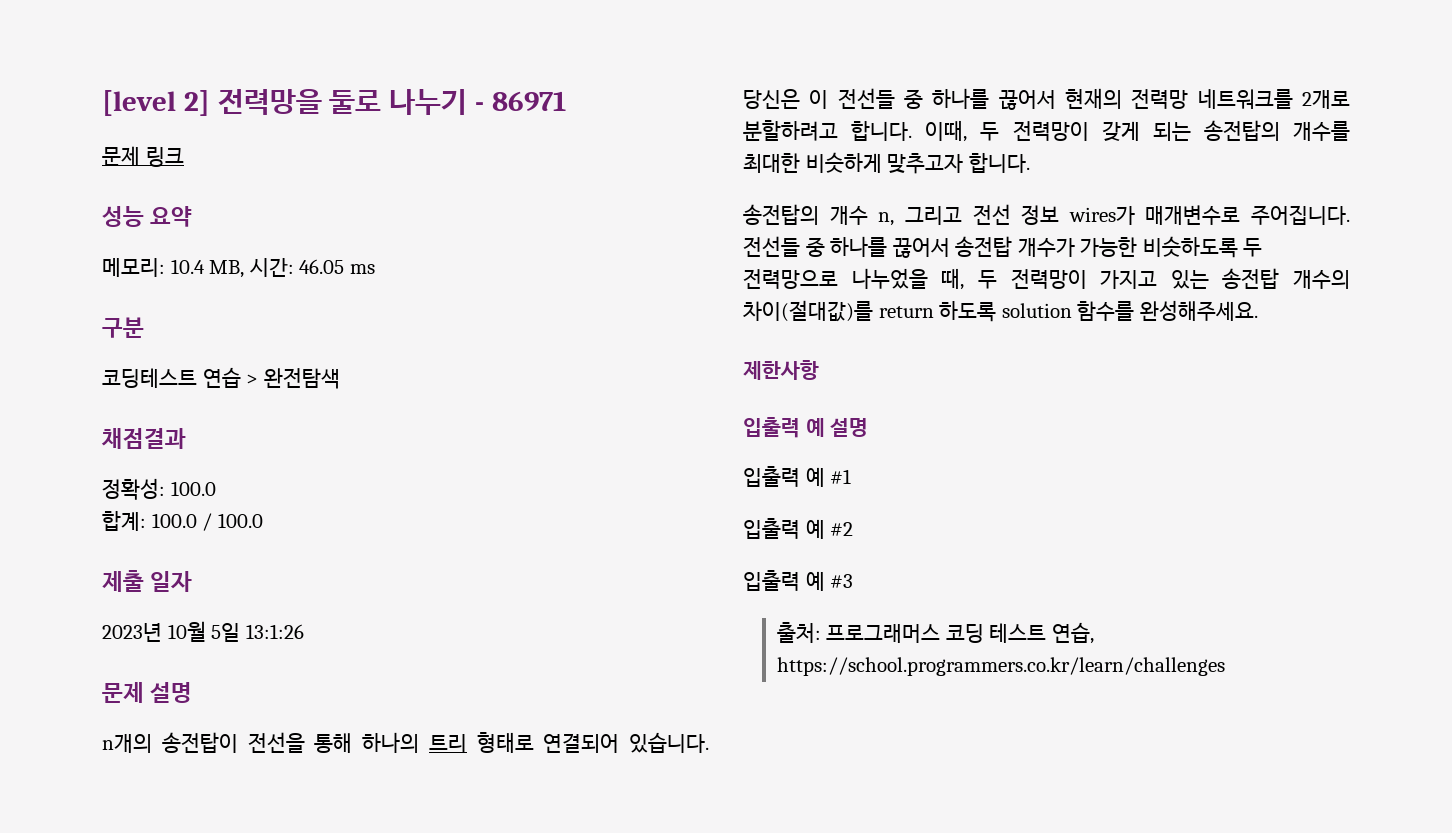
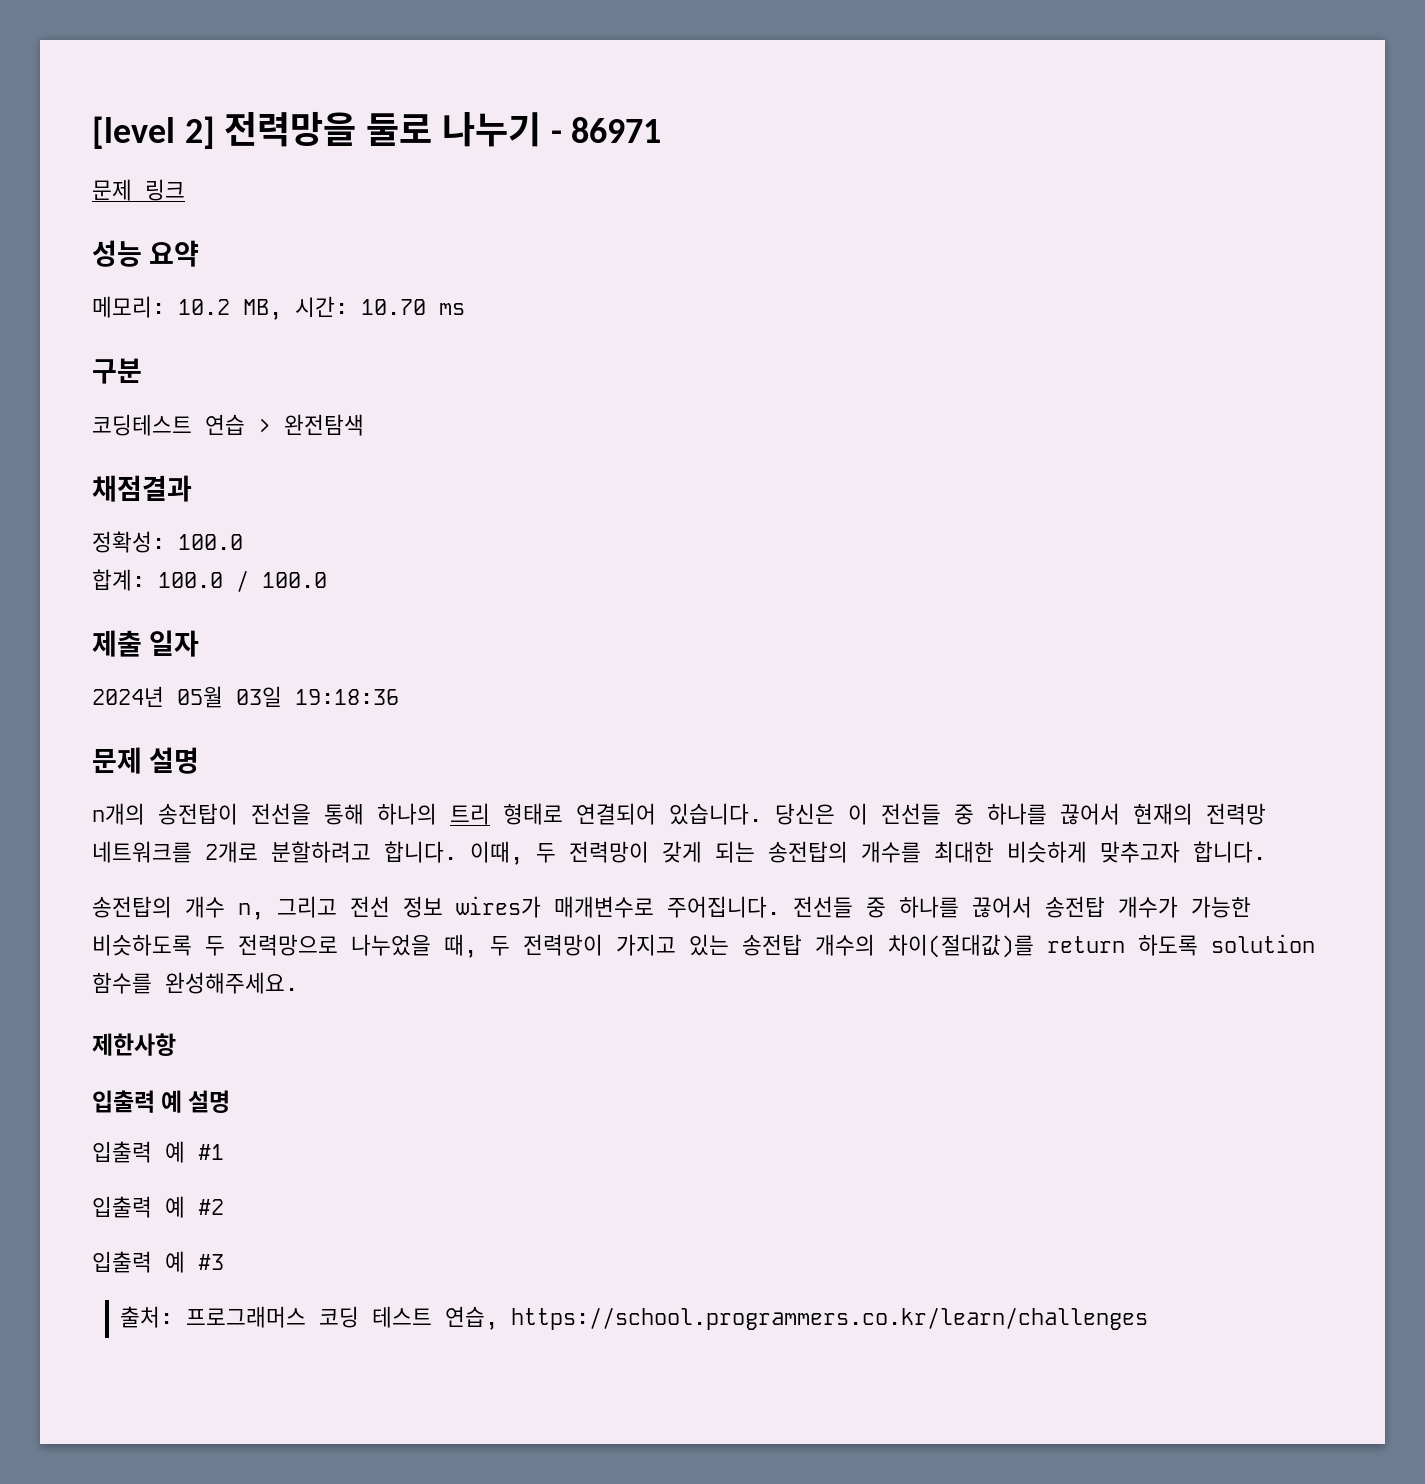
- 메모리: 10.4 MB, 시간: 46.05 ms
+ 메모리: 10.2 MB, 시간: 10.70 ms
- 2023년 10월 5일 13:1:26
+ 2024년 05월 03일 19:18:36

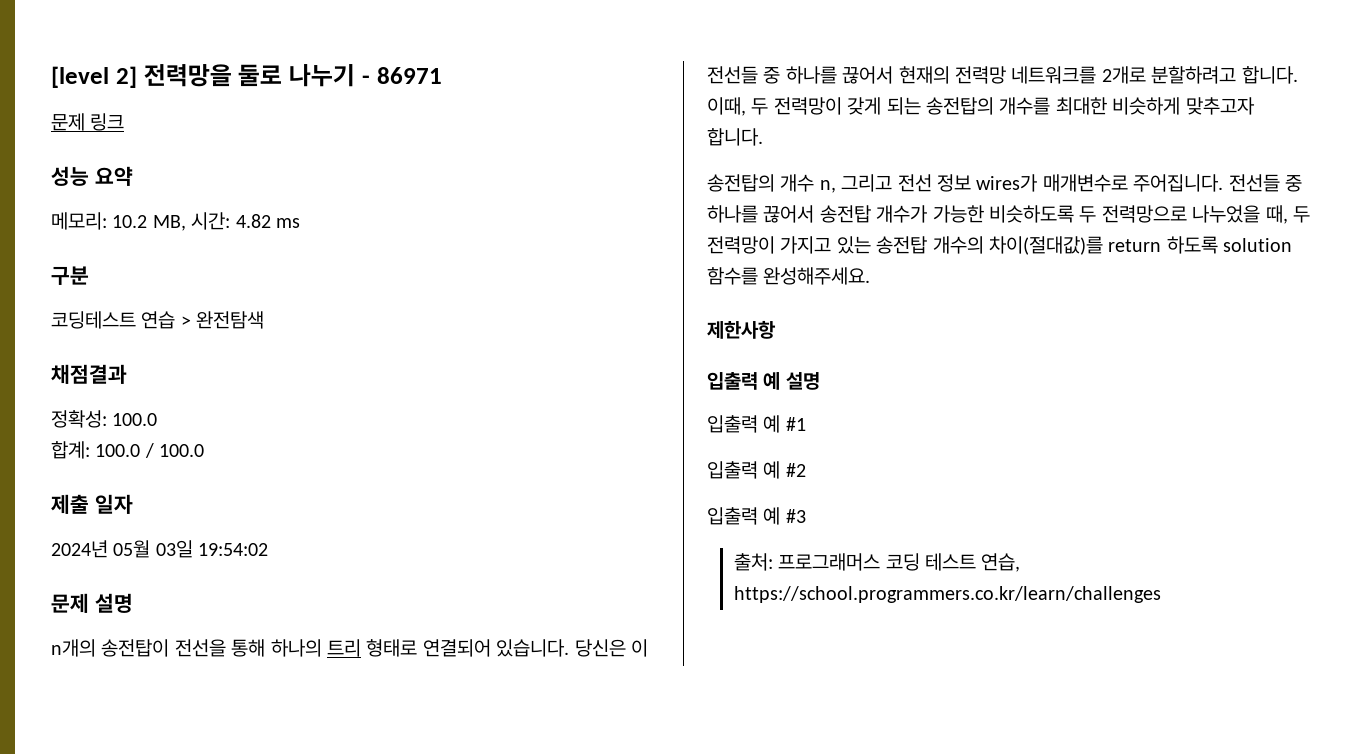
- 메모리: 10.2 MB, 시간: 10.70 ms
+ 메모리: 10.2 MB, 시간: 4.82 ms
- 2024년 05월 03일 19:18:36
+ 2024년 05월 03일 19:54:02

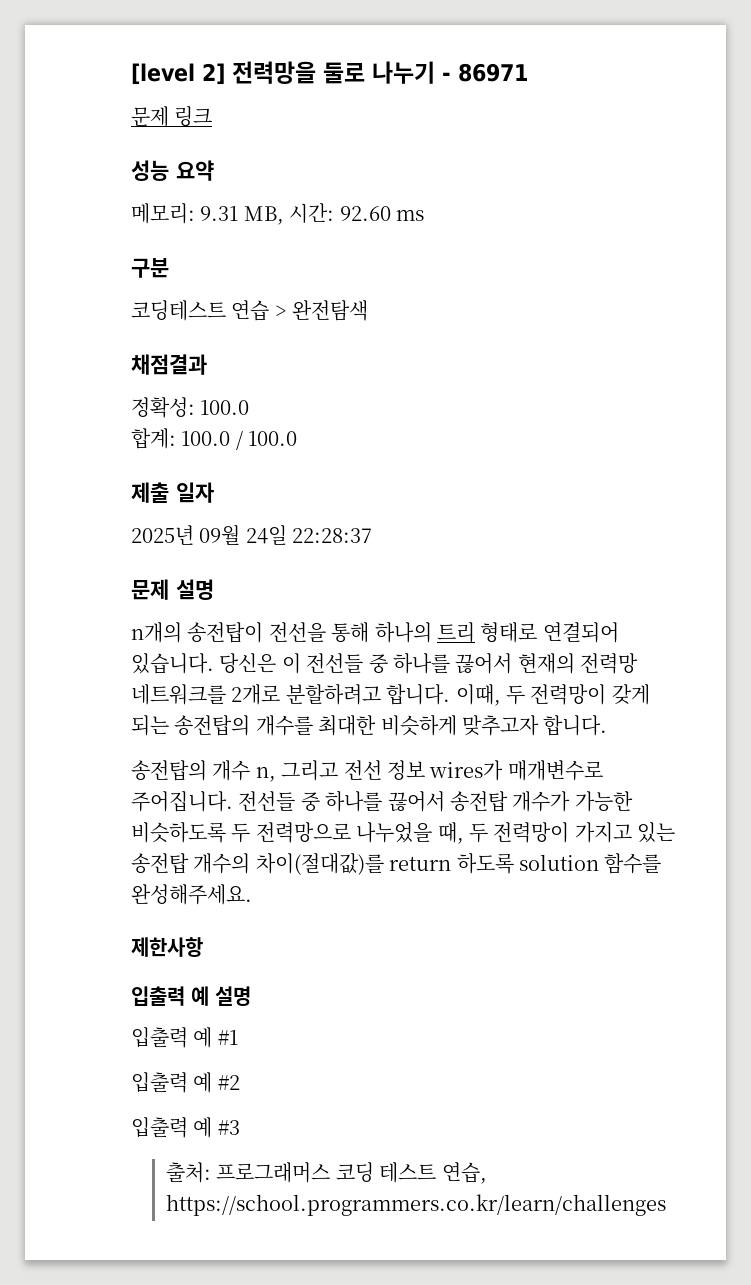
- 메모리: 10.2 MB, 시간: 4.82 ms
+ 메모리: 9.31 MB, 시간: 92.60 ms
- 2024년 05월 03일 19:54:02
+ 2025년 09월 24일 22:28:37

